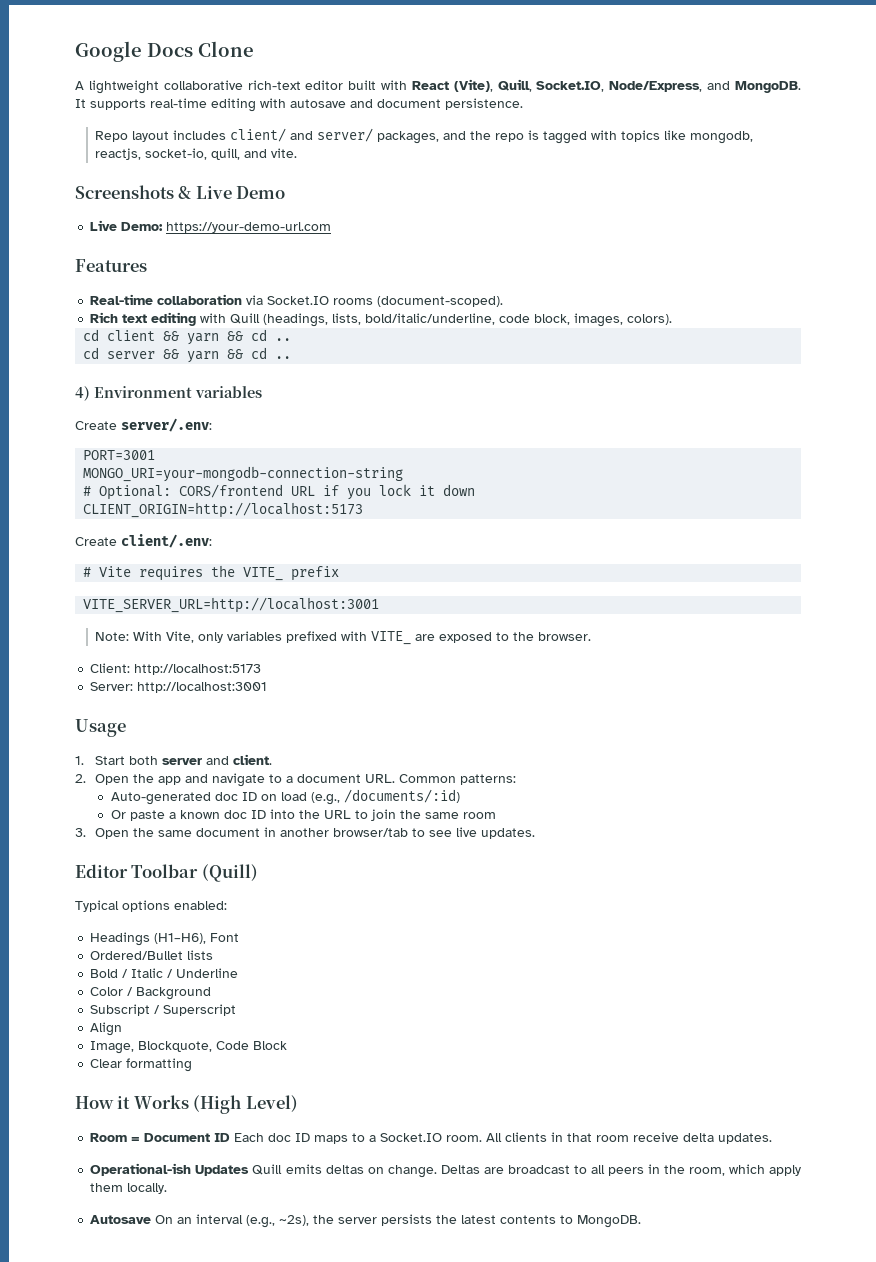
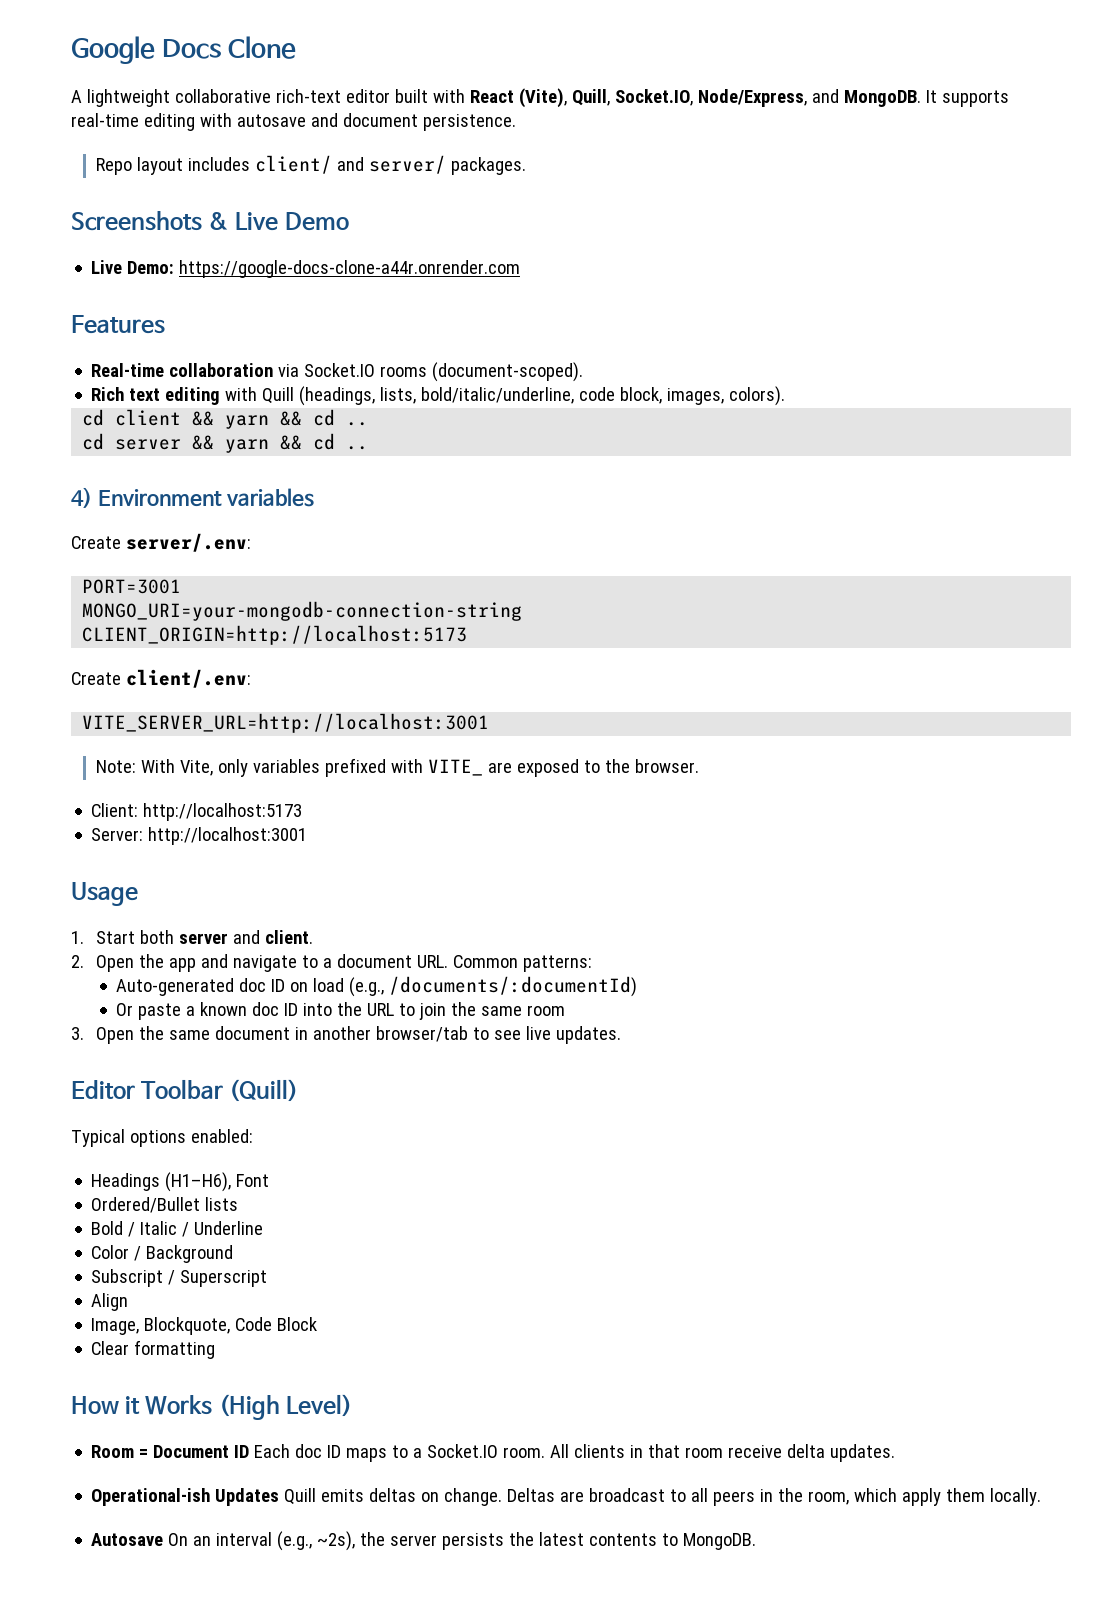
- Repo layout includes client/ and server/ packages, and the repo is tagged with topics like mongodb, reactjs, socket-io, quill, and vite.
+ Repo layout includes client/ and server/ packages.
- Live Demo: https://your-demo-url.com
+ Live Demo: https://google-docs-clone-a44r.onrender.com
- # Optional: CORS/frontend URL if you lock it down
  CLIENT_ORIGIN=http://localhost:5173
  Create client/.env:
- # Vite requires the VITE_ prefix
- Auto-generated doc ID on load (e.g., /documents/:id)
+ Auto-generated doc ID on load (e.g., /documents/:documentId)

